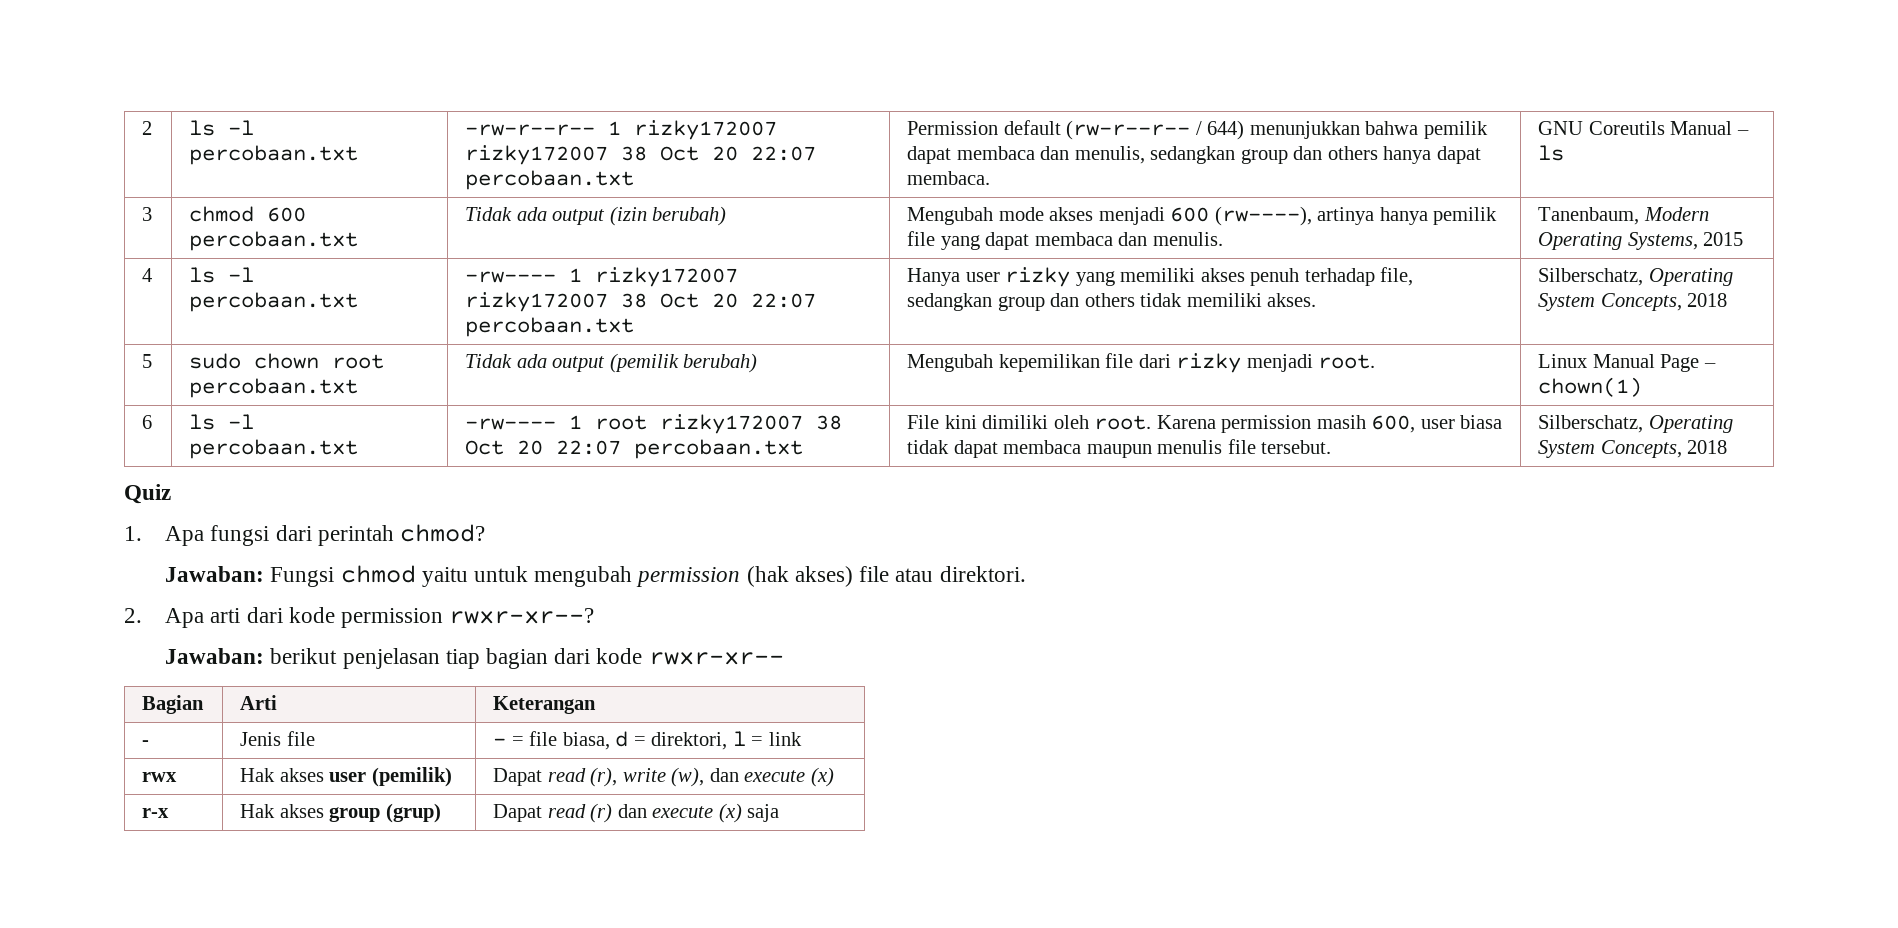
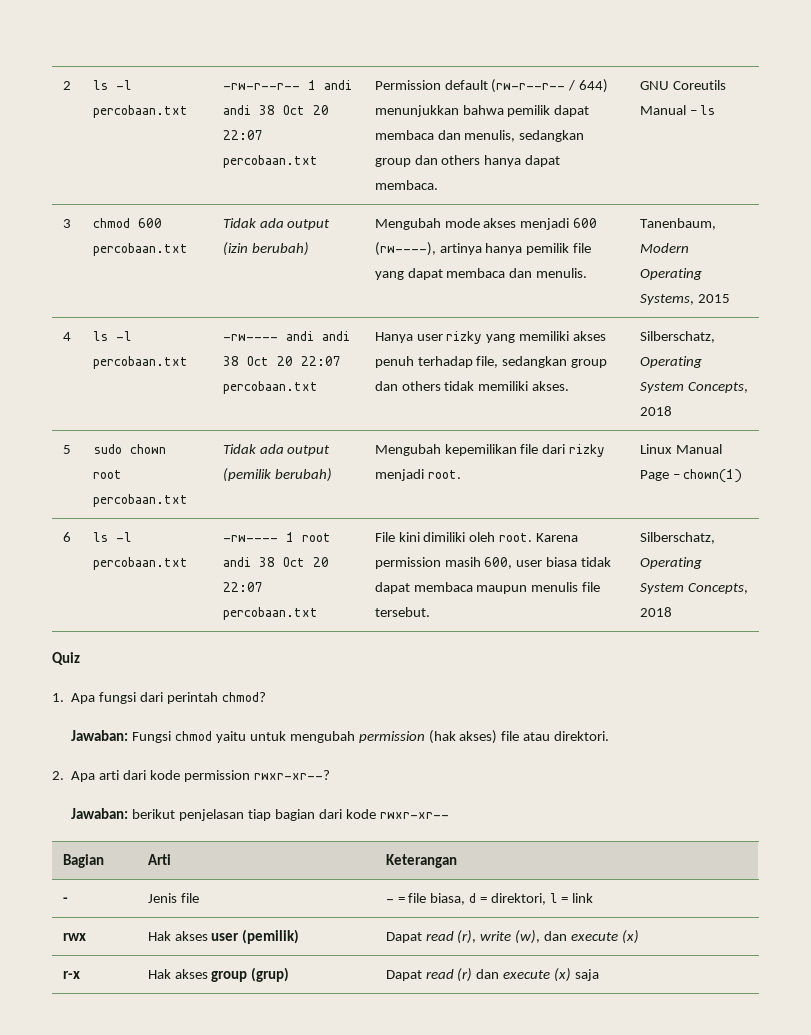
- 2 | ls -l percobaan.txt | -rw-r--r-- 1 rizky172007 rizky172007 38 Oct 20 22:07 percobaan.txt | Permission default (rw-r--r-- / 644) menunjukkan bahwa pemilik dapat membaca dan menulis, sedangkan group dan others hanya dapat membaca. | GNU Coreutils Manual – ls
+ 2 | ls -l percobaan.txt | -rw-r--r-- 1 andi andi 38 Oct 20 22:07 percobaan.txt | Permission default (rw-r--r-- / 644) menunjukkan bahwa pemilik dapat membaca dan menulis, sedangkan group dan others hanya dapat membaca. | GNU Coreutils Manual – ls
- 4 | ls -l percobaan.txt | -rw---- 1 rizky172007 rizky172007 38 Oct 20 22:07 percobaan.txt | Hanya user rizky yang memiliki akses penuh terhadap file, sedangkan group dan others tidak memiliki akses. | Silberschatz, Operating System Concepts, 2018
+ 4 | ls -l percobaan.txt | -rw---- andi andi 38 Oct 20 22:07 percobaan.txt | Hanya user rizky yang memiliki akses penuh terhadap file, sedangkan group dan others tidak memiliki akses. | Silberschatz, Operating System Concepts, 2018
- 6 | ls -l percobaan.txt | -rw---- 1 root rizky172007 38 Oct 20 22:07 percobaan.txt | File kini dimiliki oleh root. Karena permission masih 600, user biasa tidak dapat membaca maupun menulis file tersebut. | Silberschatz, Operating System Concepts, 2018
+ 6 | ls -l percobaan.txt | -rw---- 1 root andi 38 Oct 20 22:07 percobaan.txt | File kini dimiliki oleh root. Karena permission masih 600, user biasa tidak dapat membaca maupun menulis file tersebut. | Silberschatz, Operating System Concepts, 2018

